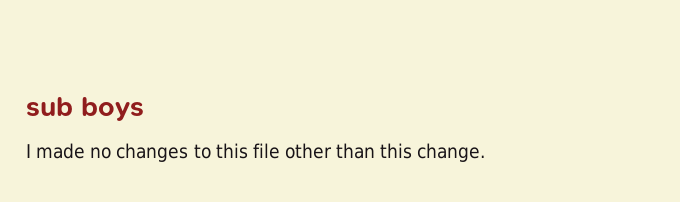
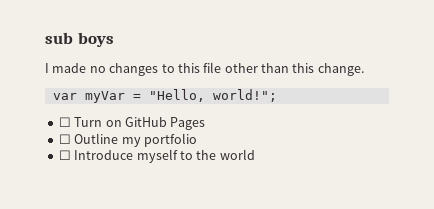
+ var myVar = "Hello, world!";
+ ☐ Turn on GitHub Pages
+ ☐ Outline my portfolio
+ ☐ Introduce myself to the world

